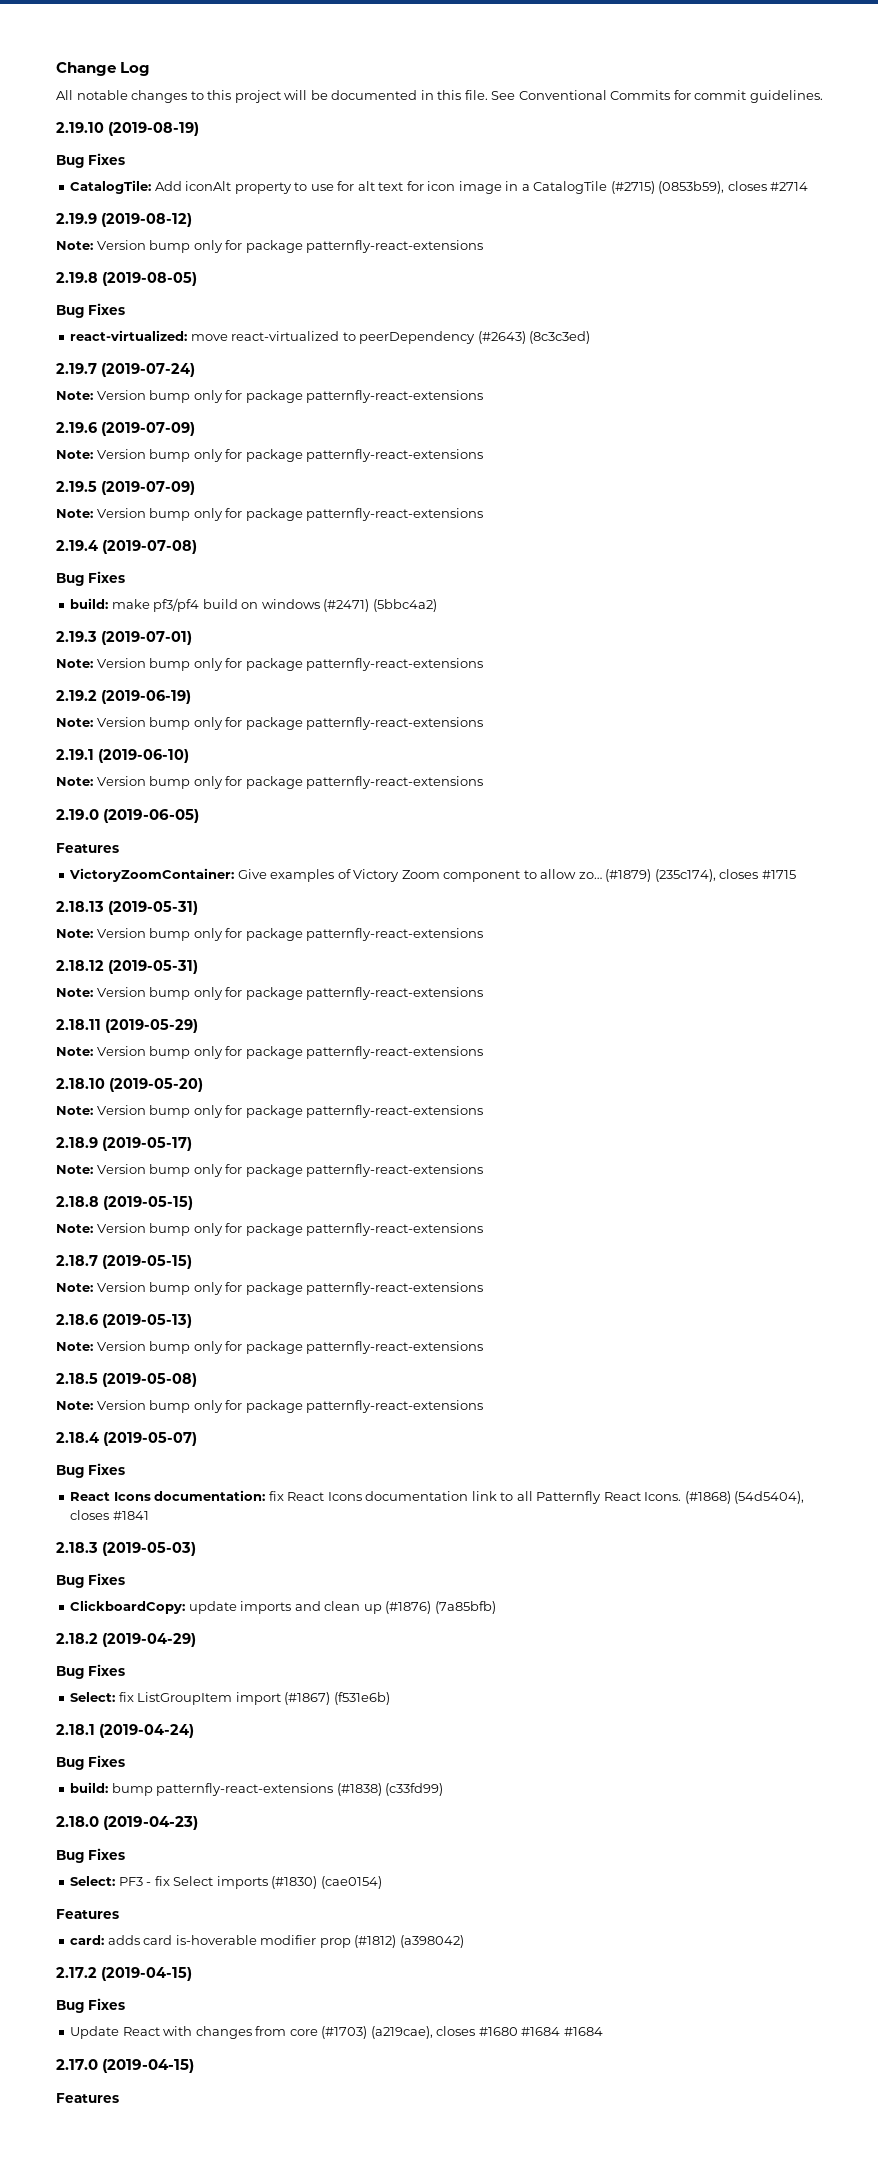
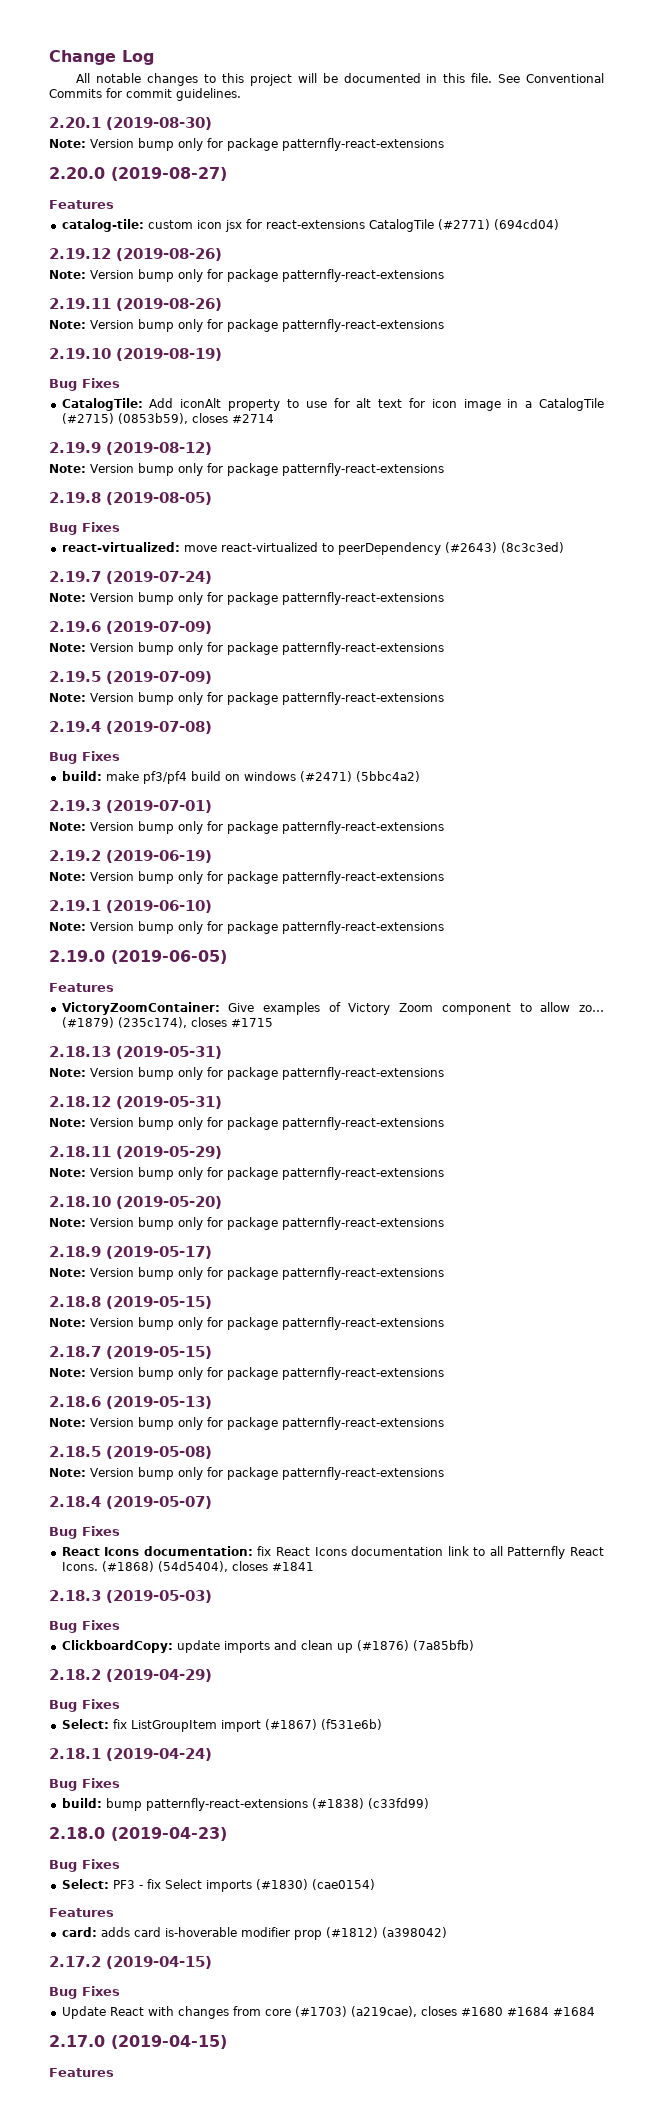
+ 2.20.1 (2019-08-30)
+ Note: Version bump only for package patternfly-react-extensions
+ 2.20.0 (2019-08-27)
+ Features
+ catalog-tile: custom icon jsx for react-extensions CatalogTile (#2771) (694cd04)
+ 2.19.12 (2019-08-26)
+ Note: Version bump only for package patternfly-react-extensions
+ 2.19.11 (2019-08-26)
+ Note: Version bump only for package patternfly-react-extensions

